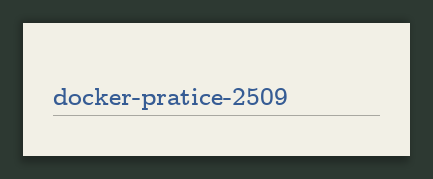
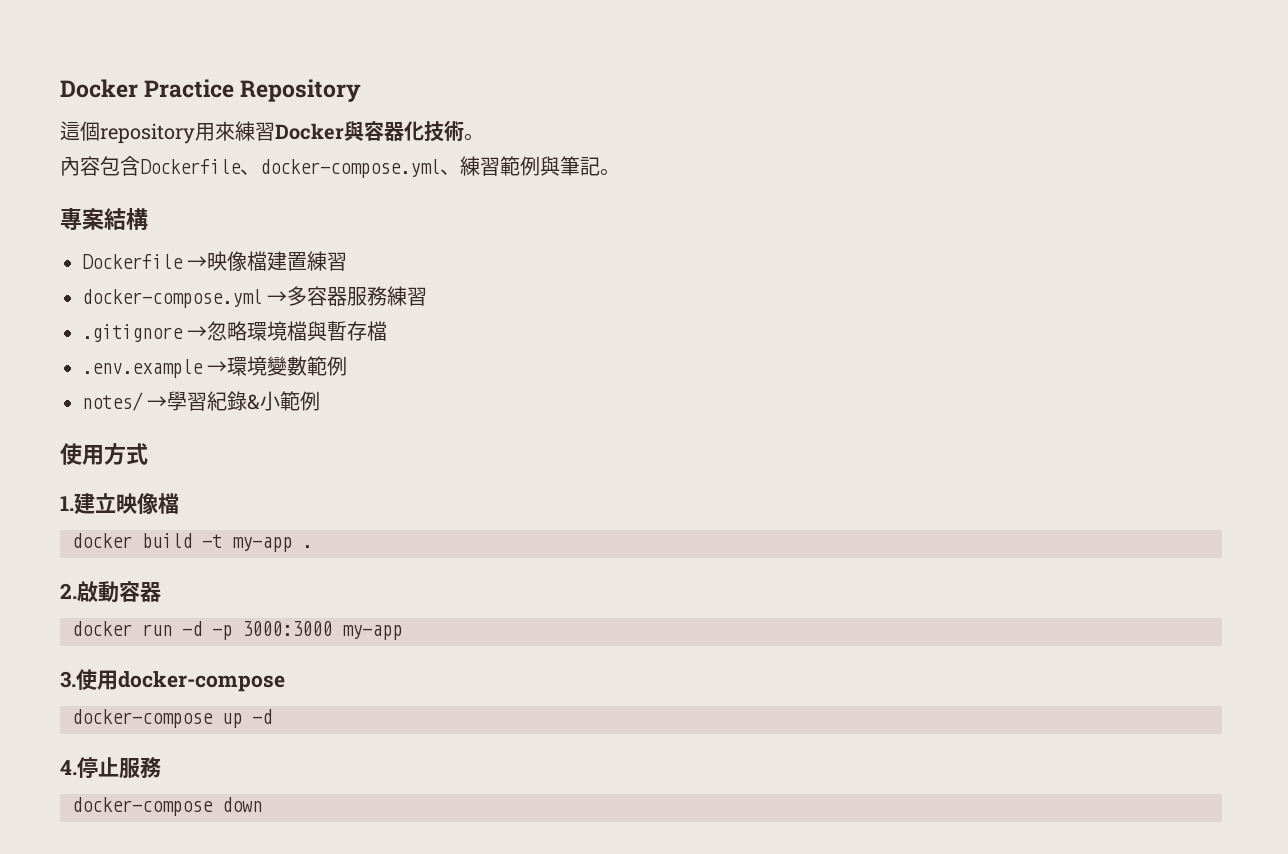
- docker-pratice-2509
+ Docker Practice Repository
+ 這個repository用來練習Docker與容器化技術。
+ 內容包含Dockerfile、docker-compose.yml、練習範例與筆記。
+ 專案結構
+ Dockerfile →映像檔建置練習
+ docker-compose.yml →多容器服務練習
+ .gitignore →忽略環境檔與暫存檔
+ .env.example →環境變數範例
+ notes/ →學習紀錄&小範例
+ 使用方式
+ 1.建立映像檔
+ docker build -t my-app .
+ 2.啟動容器
+ docker run -d -p 3000:3000 my-app
+ 3.使用docker-compose
+ docker-compose up -d
+ 4.停止服務
+ docker-compose down

